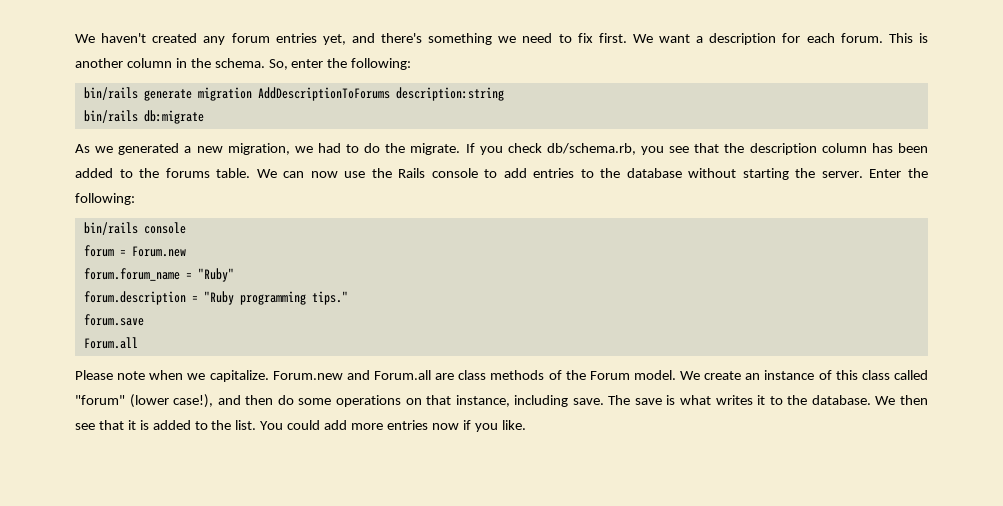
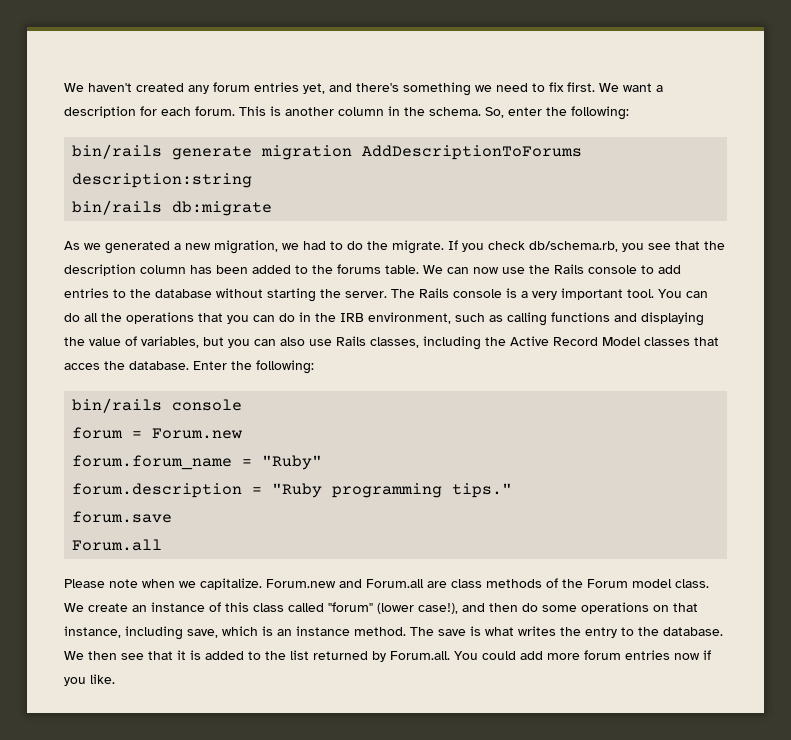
+ The Rails console is a very important tool. You can do all the operations that you can do in the IRB environment, such as calling functions and displaying the value of variables, but you can also use Rails classes, including the Active Record Model classes that acces the database.
- Forum.new and Forum.all are class methods of the Forum model.
+ Forum.new and Forum.all are class methods of the Forum model class.
- We create an instance of this class called "forum" (lower case!), and then do some operations on that instance, including save.
+ We create an instance of this class called "forum" (lower case!), and then do some operations on that instance, including save, which is an instance method.
- The save is what writes it to the database.
+ The save is what writes the entry to the database.
- We then see that it is added to the list. You could add more entries now if you like.
+ We then see that it is added to the list returned by Forum.all. You could add more forum entries now if you like.

